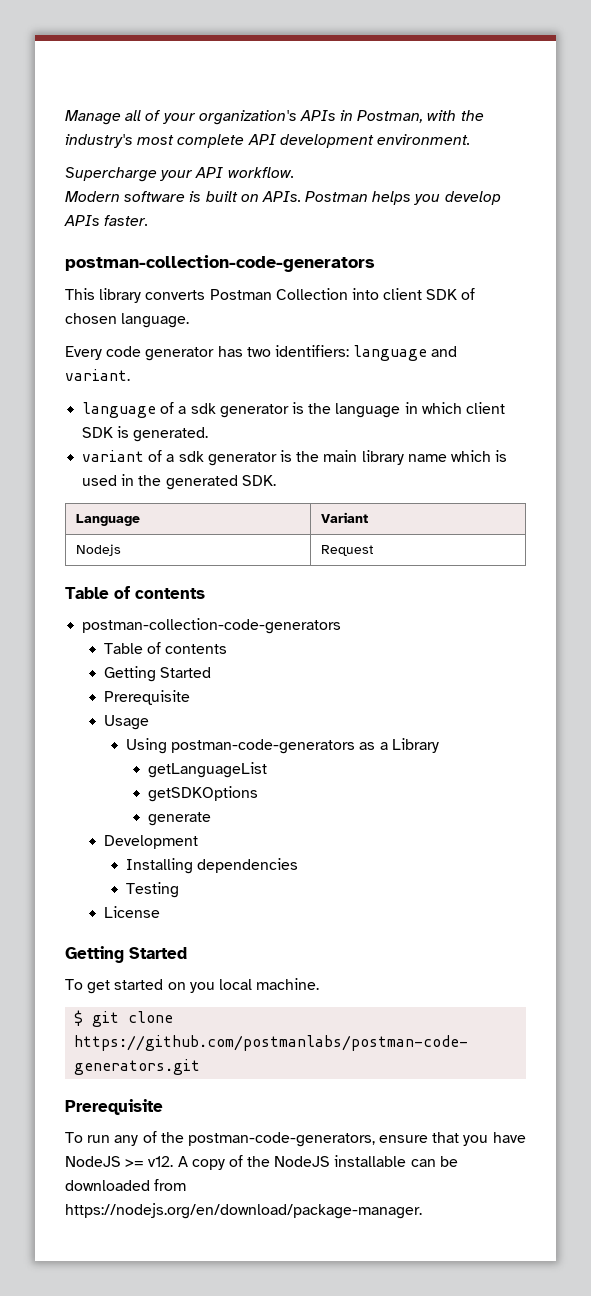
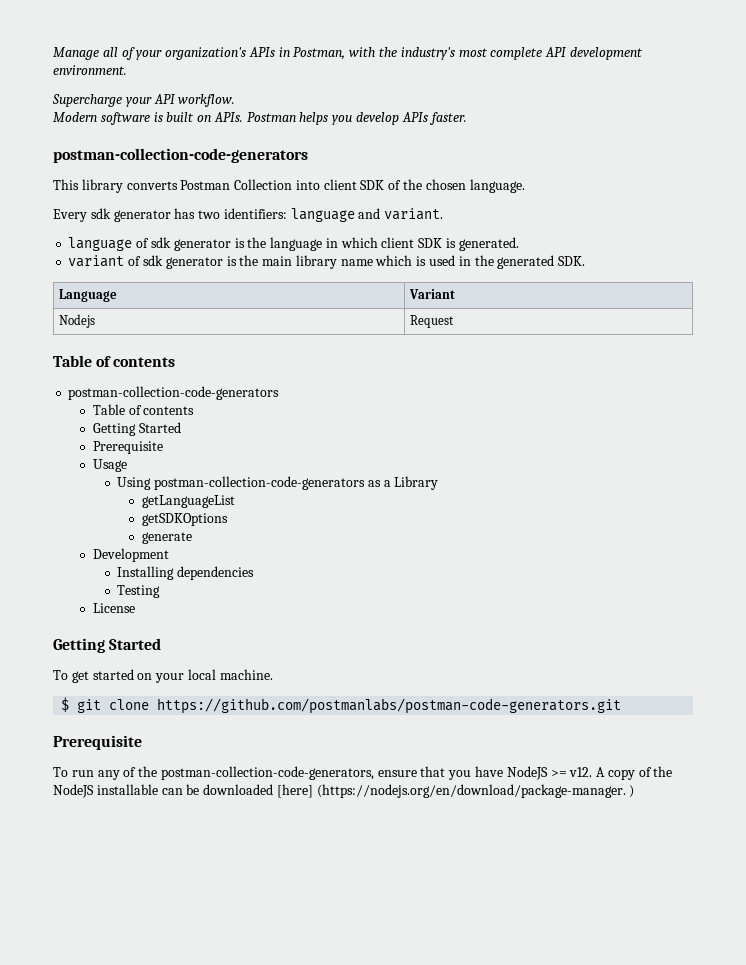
- This library converts Postman Collection into client SDK of chosen language.
+ This library converts Postman Collection into client SDK of the chosen language.
- Every code generator has two identifiers: language and variant.
+ Every sdk generator has two identifiers: language and variant.
- language of a sdk generator is the language in which client SDK is generated.
+ language of sdk generator is the language in which client SDK is generated.
- variant of a sdk generator is the main library name which is used in the generated SDK.
+ variant of sdk generator is the main library name which is used in the generated SDK.
- Using postman-code-generators as a Library
+ Using postman-collection-code-generators as a Library
- To get started on you local machine.
+ To get started on your local machine.
- To run any of the postman-code-generators, ensure that you have NodeJS >= v12.
+ To run any of the postman-collection-code-generators, ensure that you have NodeJS >= v12.
- A copy of the NodeJS installable can be downloaded from https://nodejs.org/en/download/package-manager.
+ A copy of the NodeJS installable can be downloaded [here] (https://nodejs.org/en/download/package-manager. )

